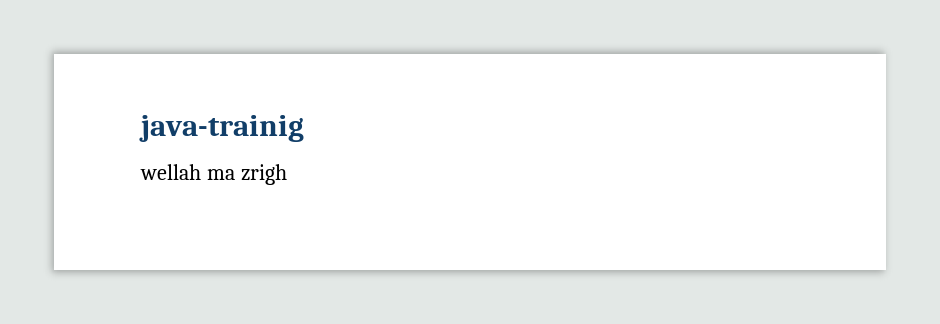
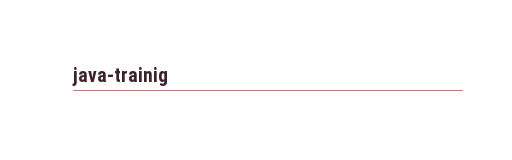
- wellah ma zrigh

